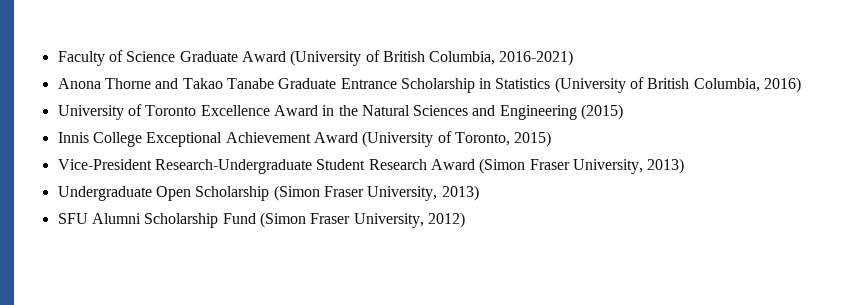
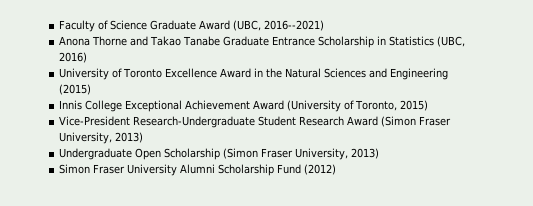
- Faculty of Science Graduate Award (University of British Columbia, 2016-2021)
+ Faculty of Science Graduate Award (UBC, 2016--2021)
- Anona Thorne and Takao Tanabe Graduate Entrance Scholarship in Statistics (University of British Columbia, 2016)
+ Anona Thorne and Takao Tanabe Graduate Entrance Scholarship in Statistics (UBC, 2016)
- SFU Alumni Scholarship Fund (Simon Fraser University, 2012)
+ Simon Fraser University Alumni Scholarship Fund (2012)

